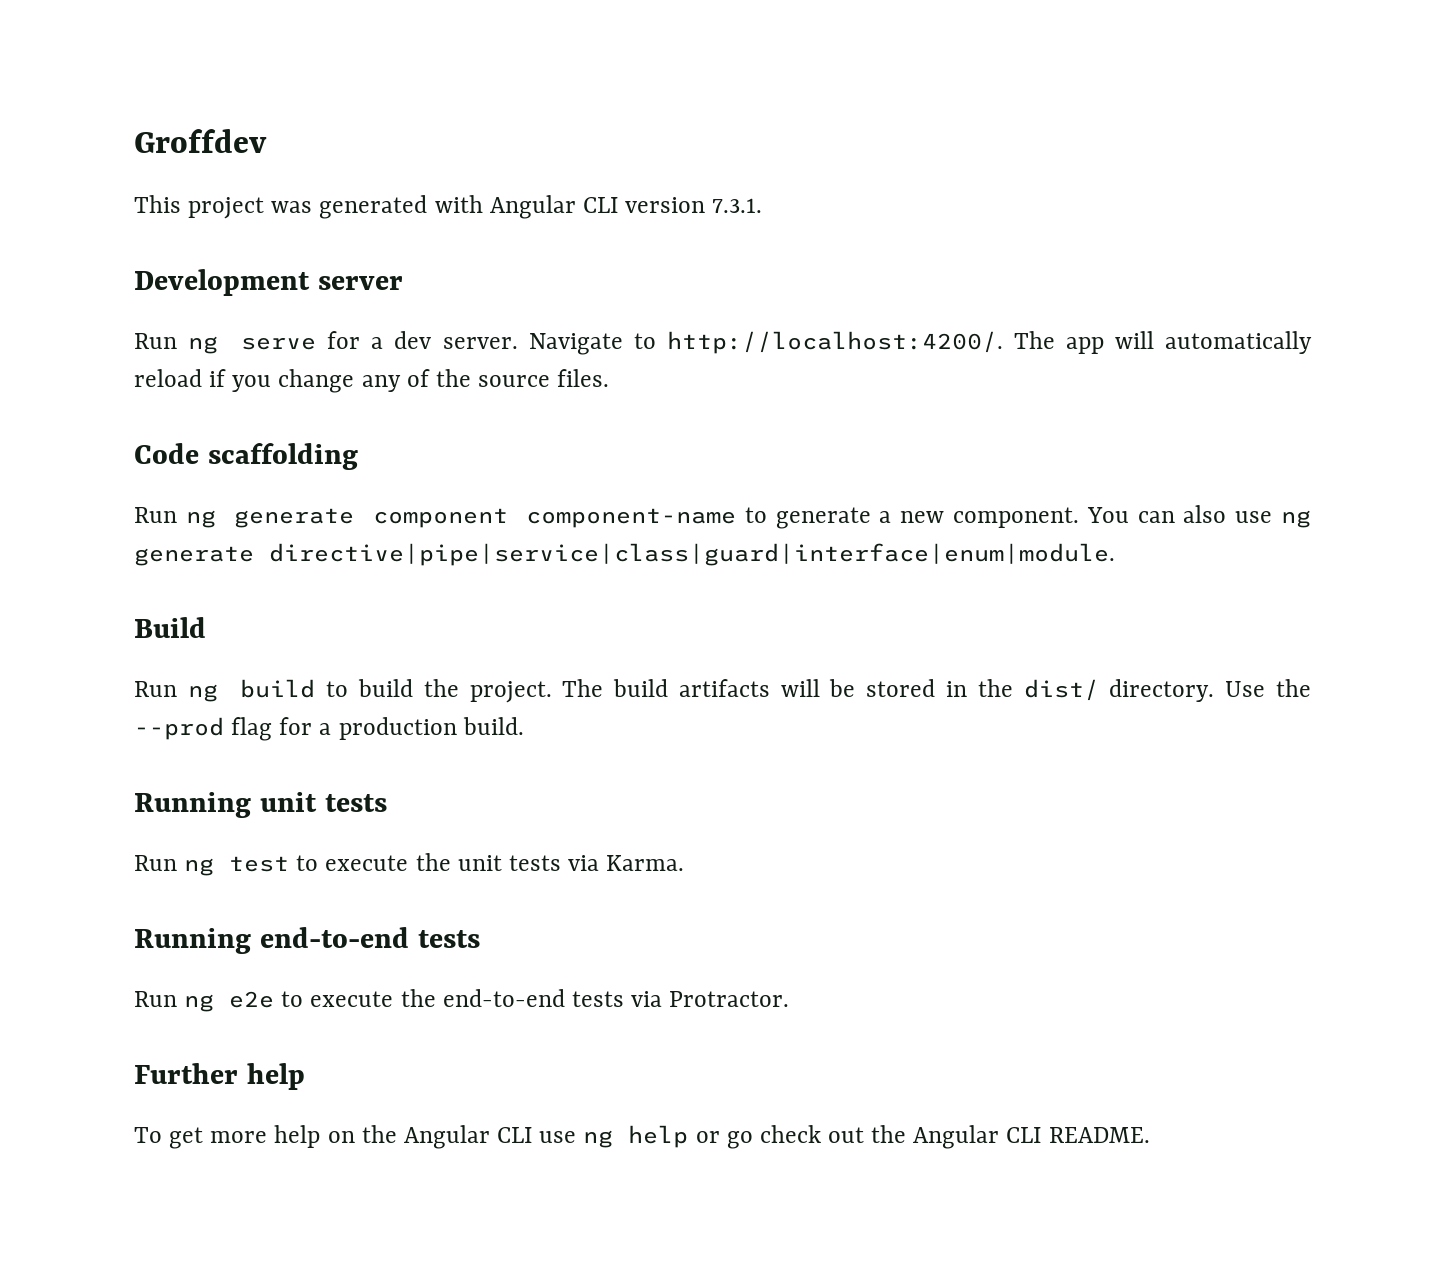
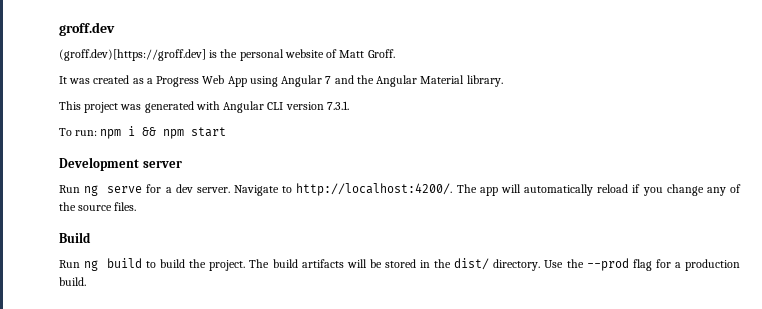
- Groffdev
+ groff.dev
+ (groff.dev)[https://groff.dev] is the personal website of Matt Groff.
+ It was created as a Progress Web App using Angular 7 and the Angular Material library.
+ To run: npm i && npm start
- Code scaffolding
- Run ng generate component component-name to generate a new component. You can also use ng generate directive|pipe|service|class|guard|interface|enum|module.
- Running unit tests
- Run ng test to execute the unit tests via Karma.
- Running end-to-end tests
- Run ng e2e to execute the end-to-end tests via Protractor.
- Further help
- To get more help on the Angular CLI use ng help or go check out the Angular CLI README.

